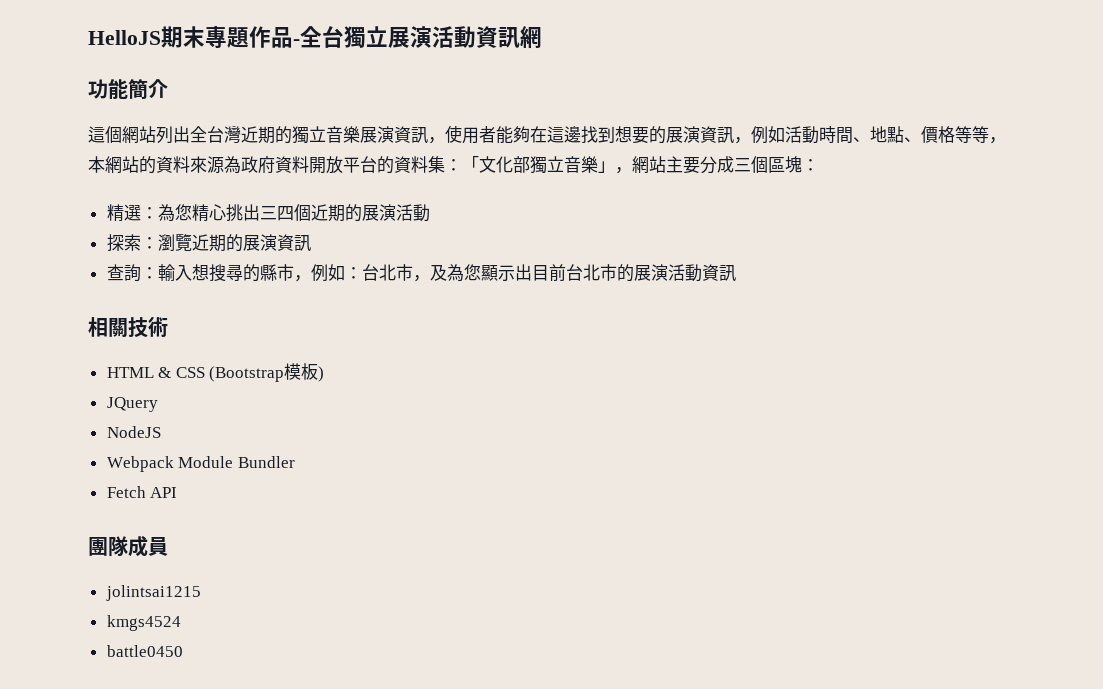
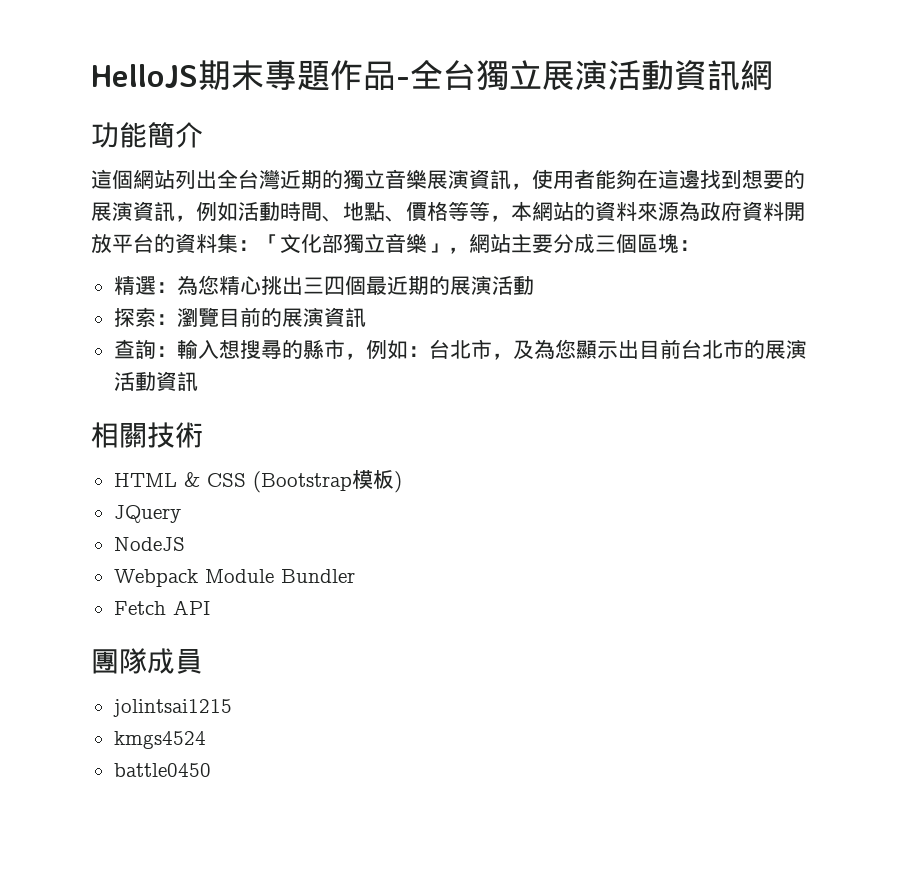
- 精選：為您精心挑出三四個近期的展演活動
+ 精選：為您精心挑出三四個最近期的展演活動
- 探索：瀏覽近期的展演資訊
+ 探索：瀏覽目前的展演資訊

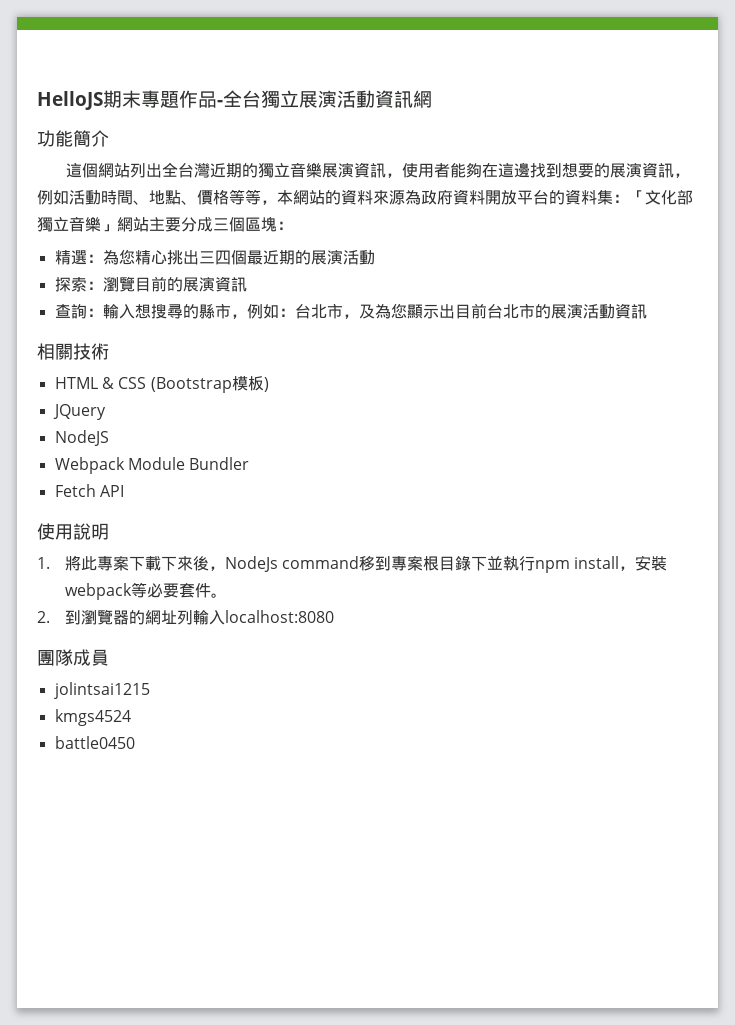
- 這個網站列出全台灣近期的獨立音樂展演資訊，使用者能夠在這邊找到想要的展演資訊，例如活動時間、地點、價格等等，本網站的資料來源為政府資料開放平台的資料集：「文化部獨立音樂」，網站主要分成三個區塊：
+ 這個網站列出全台灣近期的獨立音樂展演資訊，使用者能夠在這邊找到想要的展演資訊，例如活動時間、地點、價格等等，本網站的資料來源為政府資料開放平台的資料集：「文化部獨立音樂」網站主要分成三個區塊：
+ 使用說明
+ 1.將此專案下載下來後，NodeJs command移到專案根目錄下並執行npm install，安裝webpack等必要套件。
+ 2.到瀏覽器的網址列輸入localhost:8080

